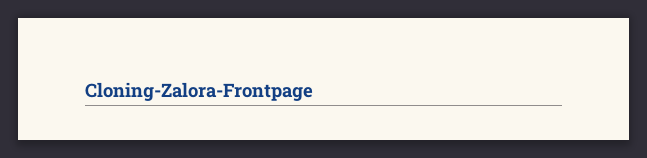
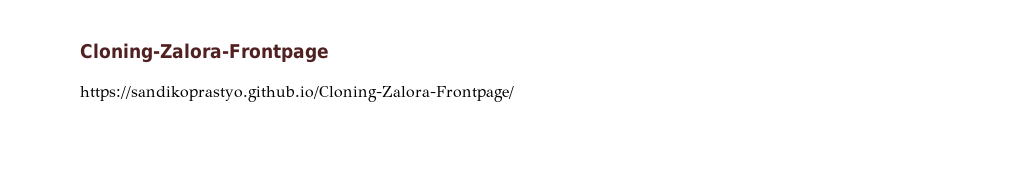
+ https://sandikoprastyo.github.io/Cloning-Zalora-Frontpage/

